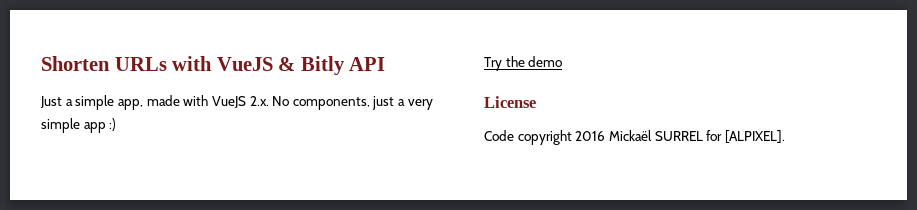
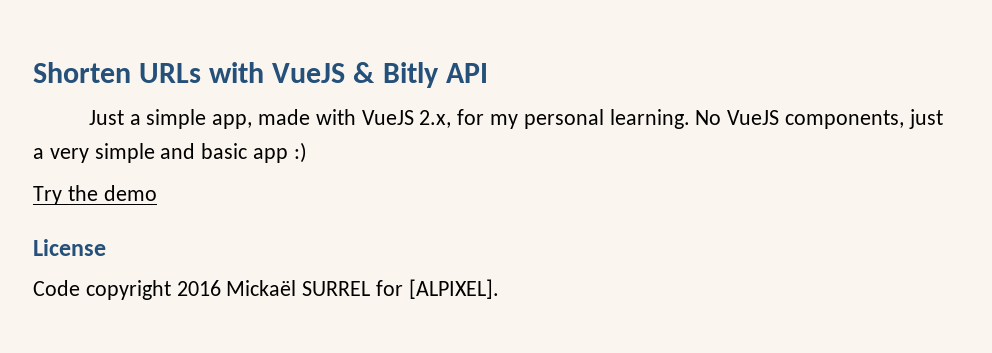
- Just a simple app, made with VueJS 2.x. No components, just a very simple app :)
+ Just a simple app, made with VueJS 2.x, for my personal learning. No VueJS components, just a very simple and basic app :)

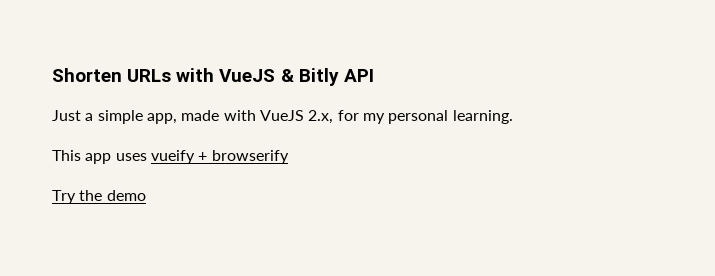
- Just a simple app, made with VueJS 2.x, for my personal learning. No VueJS components, just a very simple and basic app :)
+ Just a simple app, made with VueJS 2.x, for my personal learning.
+ This app uses vueify + browserify
  Try the demo
- License
- Code copyright 2016 Mickaël SURREL for [ALPIXEL].

